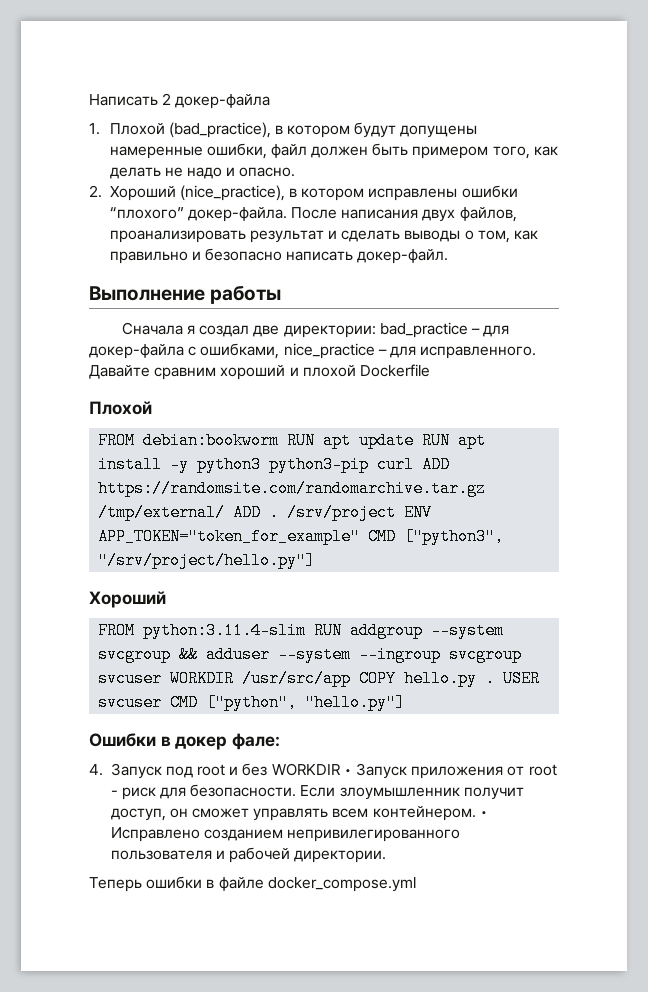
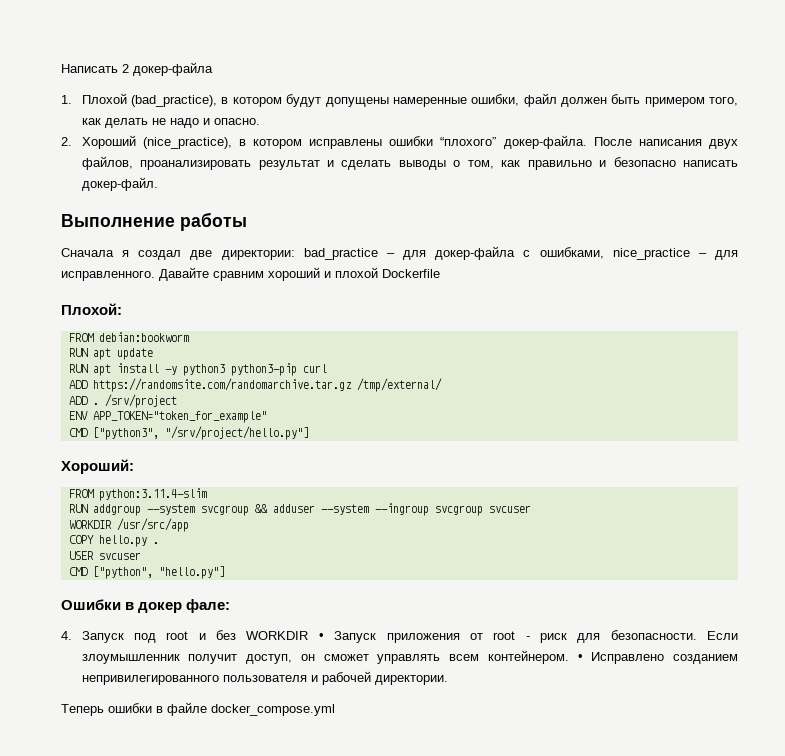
  Давайте сравним хороший и плохой Dockerfile
- Плохой
+ Плохой:
- FROM debian:bookworm RUN apt update RUN apt install -y python3 python3-pip curl ADD https://randomsite.com/randomarchive.tar.gz /tmp/external/ ADD .
+ FROM debian:bookworm
+ RUN apt update
+ RUN apt install -y python3 python3-pip curl
+ ADD https://randomsite.com/randomarchive.tar.gz /tmp/external/
+ ADD .
- /srv/project ENV APP_TOKEN="token_for_example" CMD ["python3", "/srv/project/hello.py"]
- Хороший
+ /srv/project
+ ENV APP_TOKEN="token_for_example"
+ CMD ["python3", "/srv/project/hello.py"]
+ Хороший:
- FROM python:3.11.4-slim RUN addgroup --system svcgroup && adduser --system --ingroup svcgroup svcuser WORKDIR /usr/src/app COPY hello.py . USER svcuser CMD ["python", "hello.py"]
+ FROM python:3.11.4-slim
+ RUN addgroup --system svcgroup && adduser --system --ingroup svcgroup svcuser
+ WORKDIR /usr/src/app
+ COPY hello.py .
+ USER svcuser
+ CMD ["python", "hello.py"]

